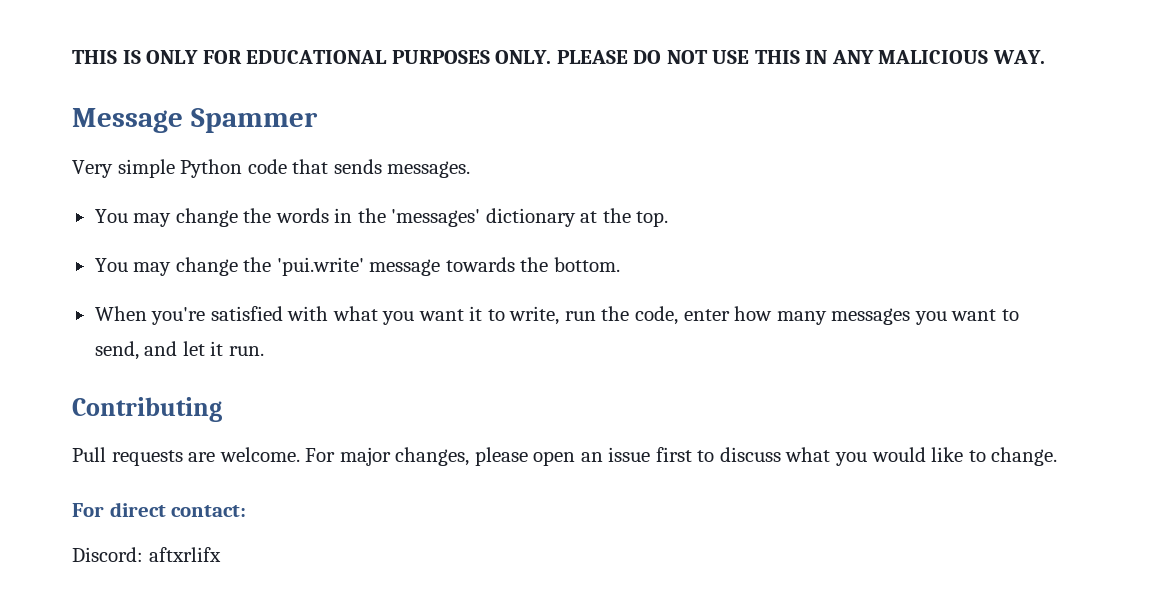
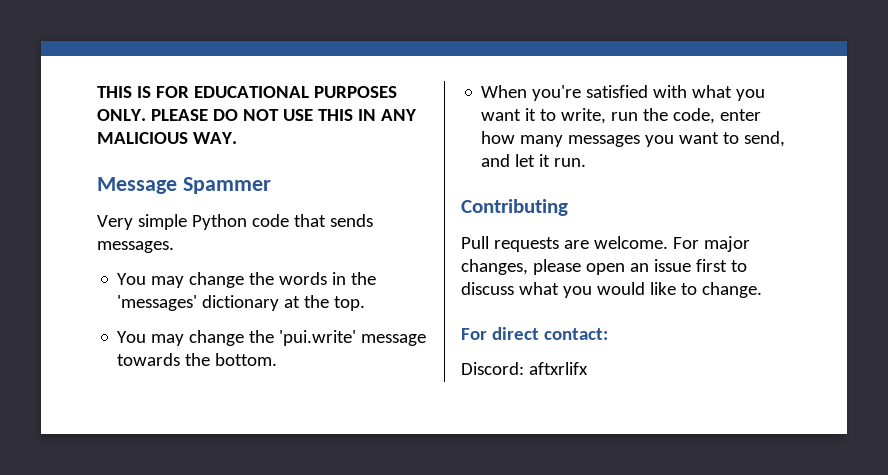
- THIS IS ONLY FOR EDUCATIONAL PURPOSES ONLY.
+ THIS IS FOR EDUCATIONAL PURPOSES ONLY.

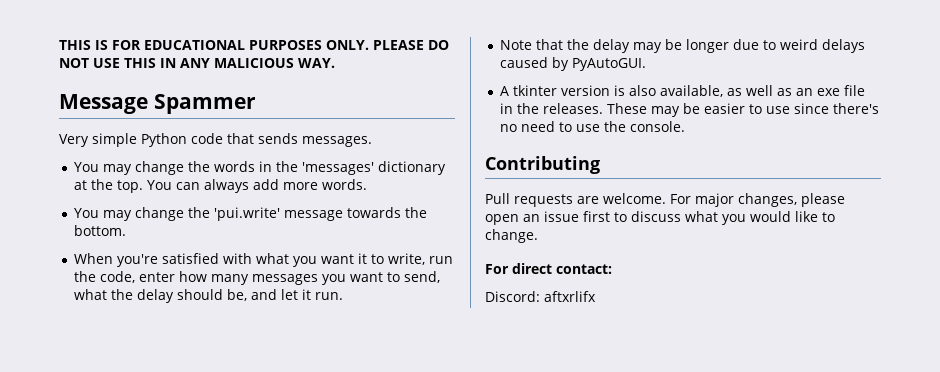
+ You can always add more words.
- When you're satisfied with what you want it to write, run the code, enter how many messages you want to send, and let it run.
+ When you're satisfied with what you want it to write, run the code, enter how many messages you want to send, what the delay should be, and let it run.
+ Note that the delay may be longer due to weird delays caused by PyAutoGUI.
+ A tkinter version is also available, as well as an exe file in the releases. These may be easier to use since there's no need to use the console.

